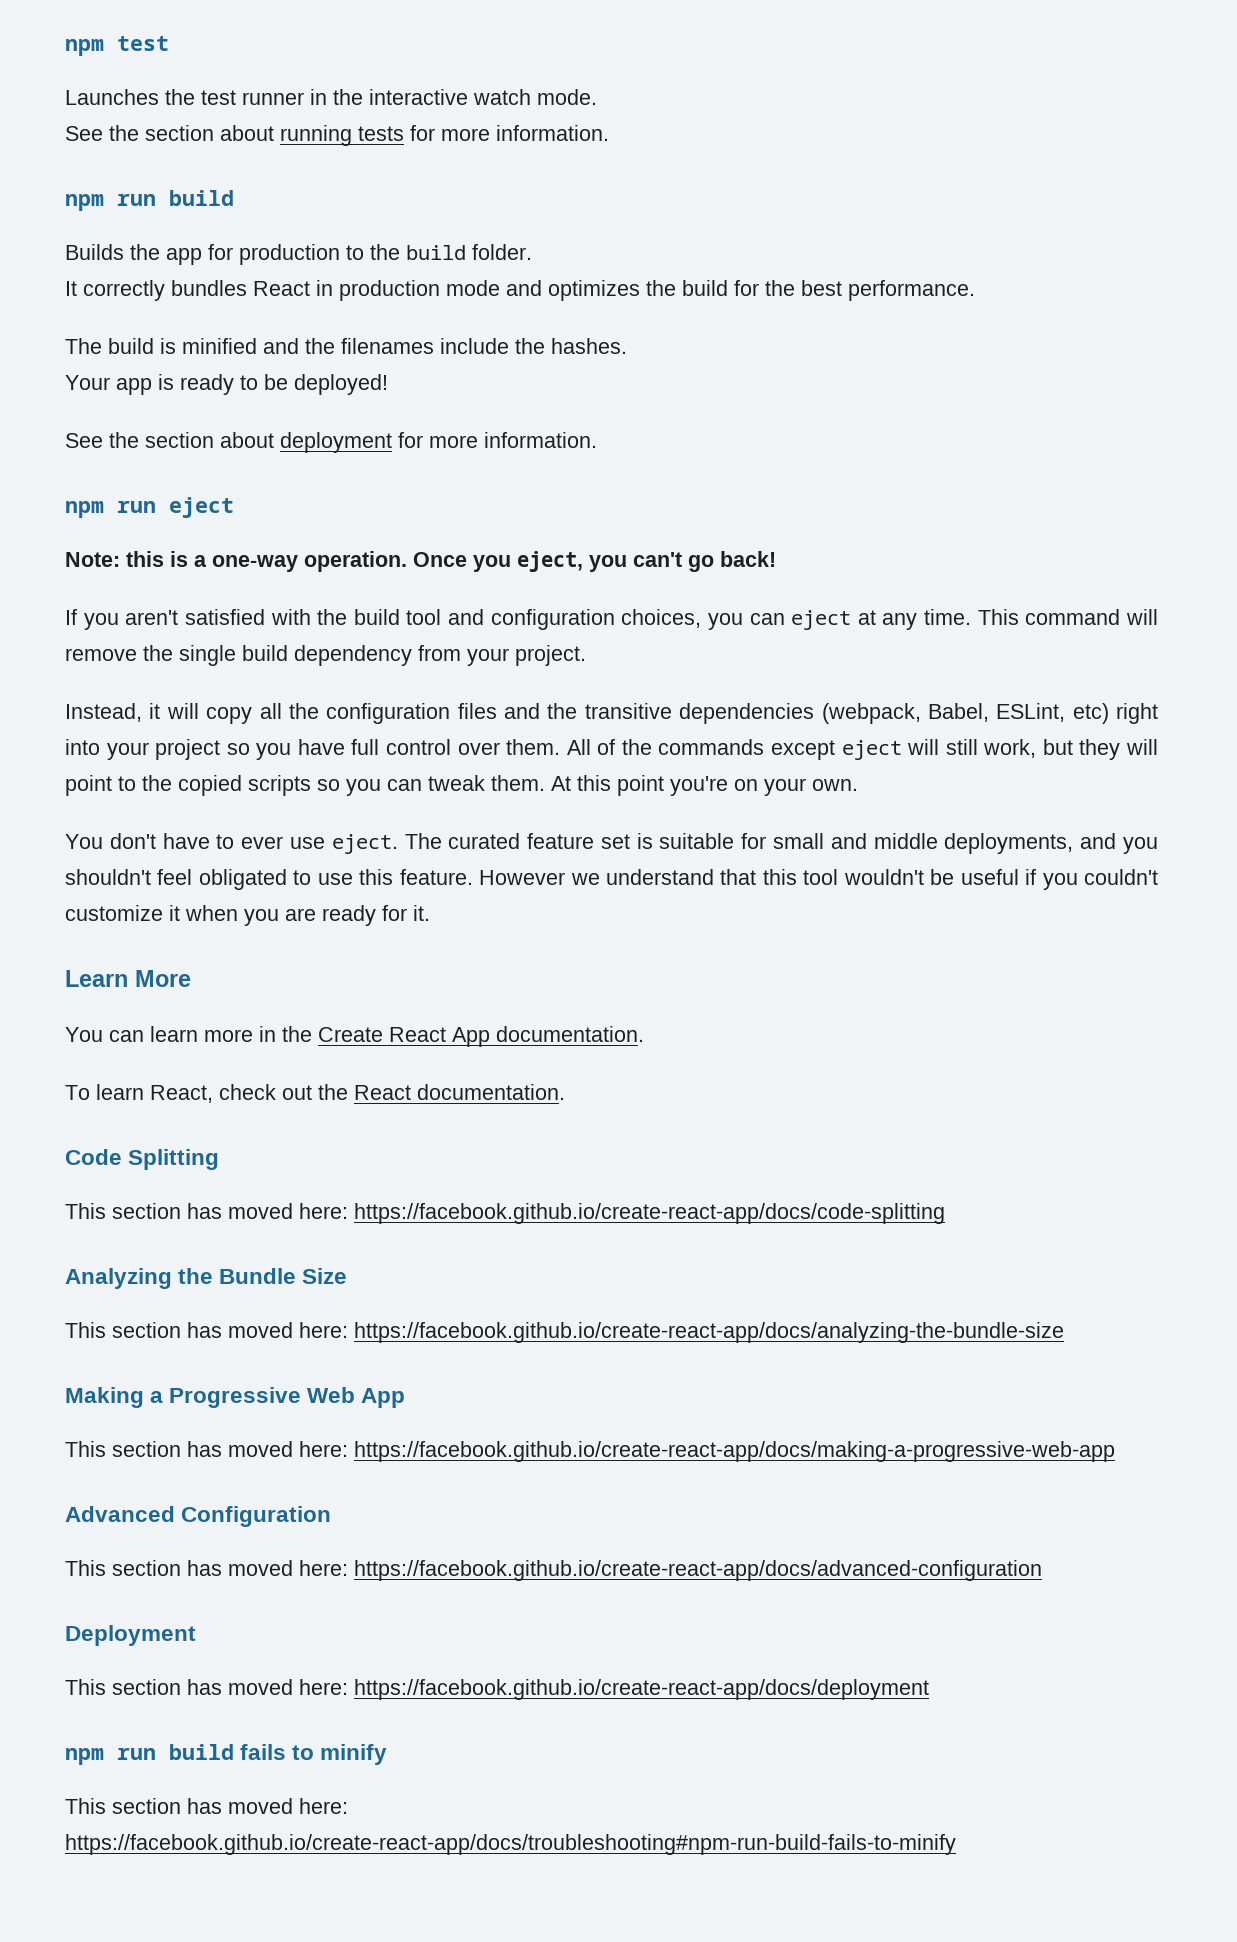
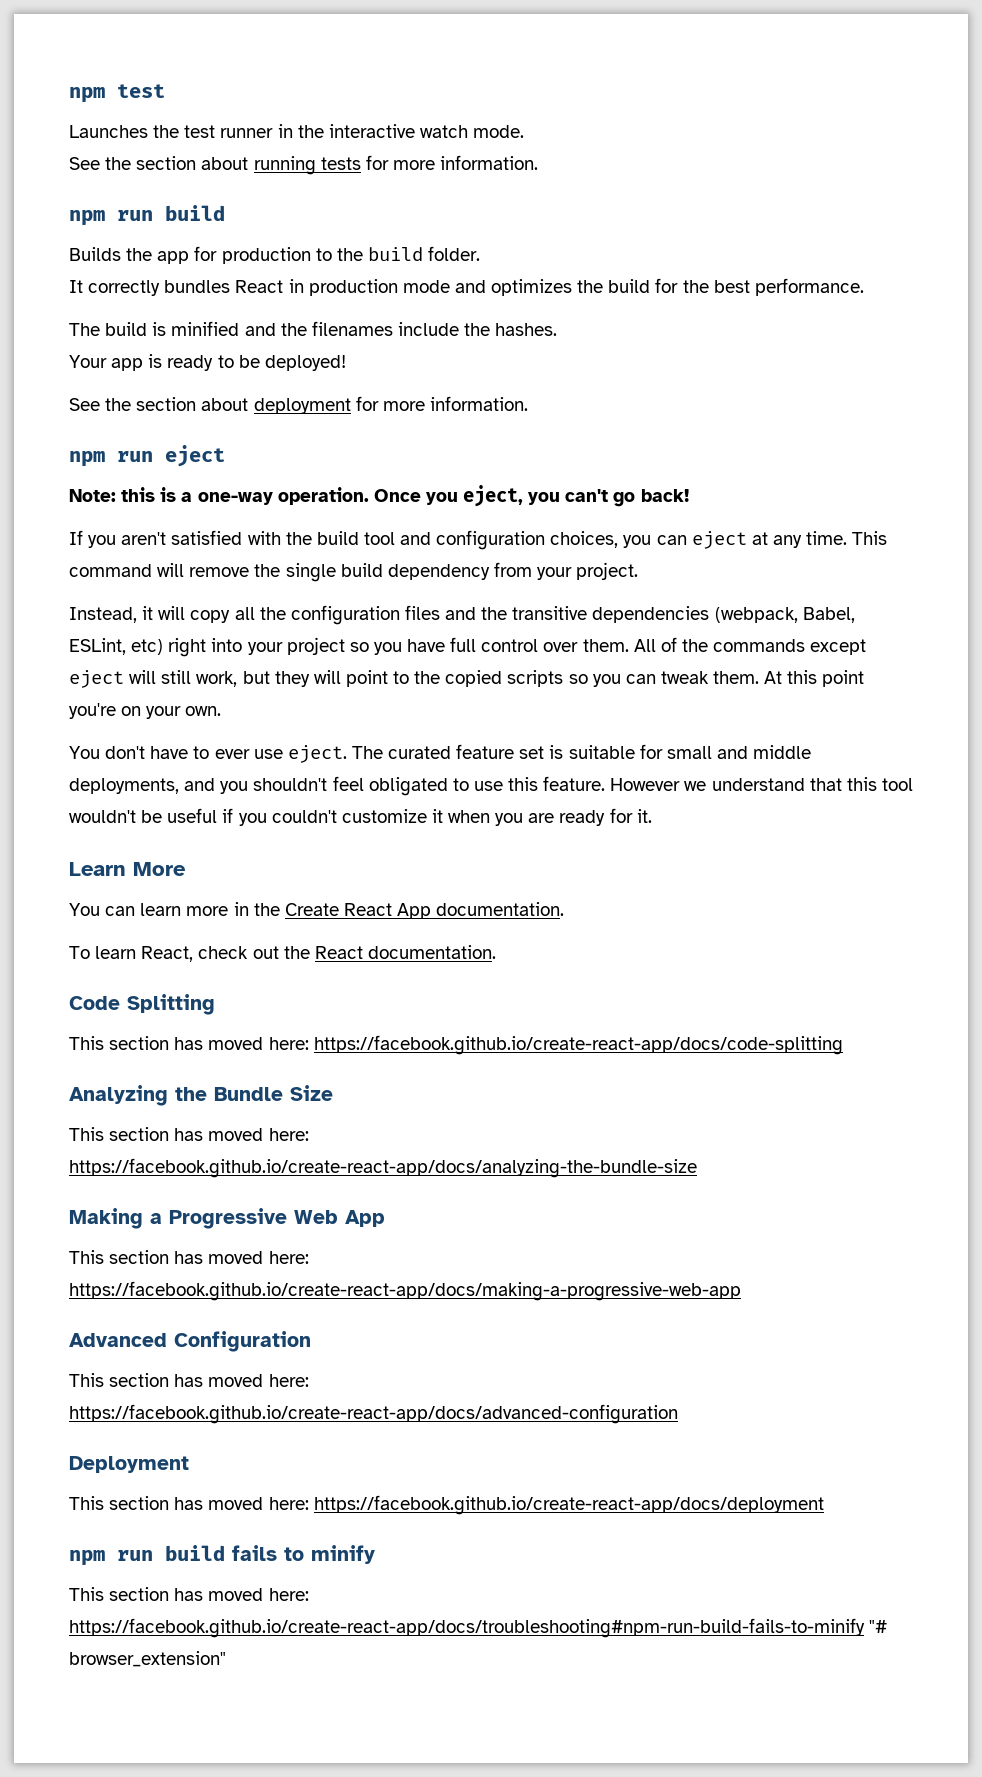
- This section has moved here: https://facebook.github.io/create-react-app/docs/troubleshooting#npm-run-build-fails-to-minify
+ This section has moved here: https://facebook.github.io/create-react-app/docs/troubleshooting#npm-run-build-fails-to-minify "# browser_extension"

